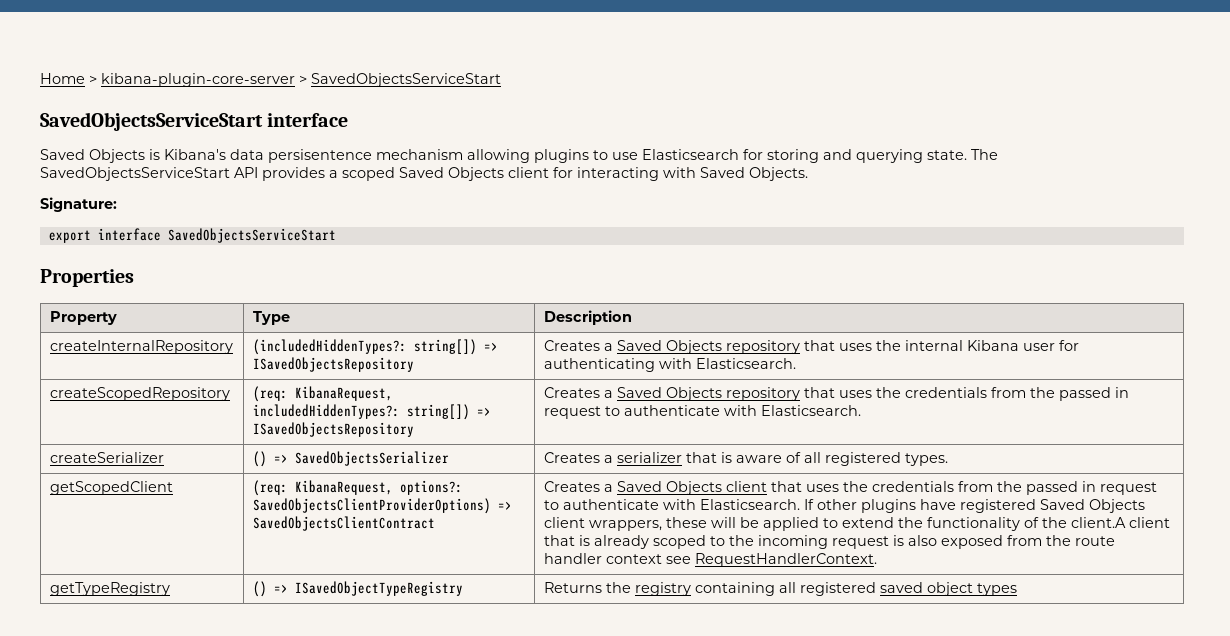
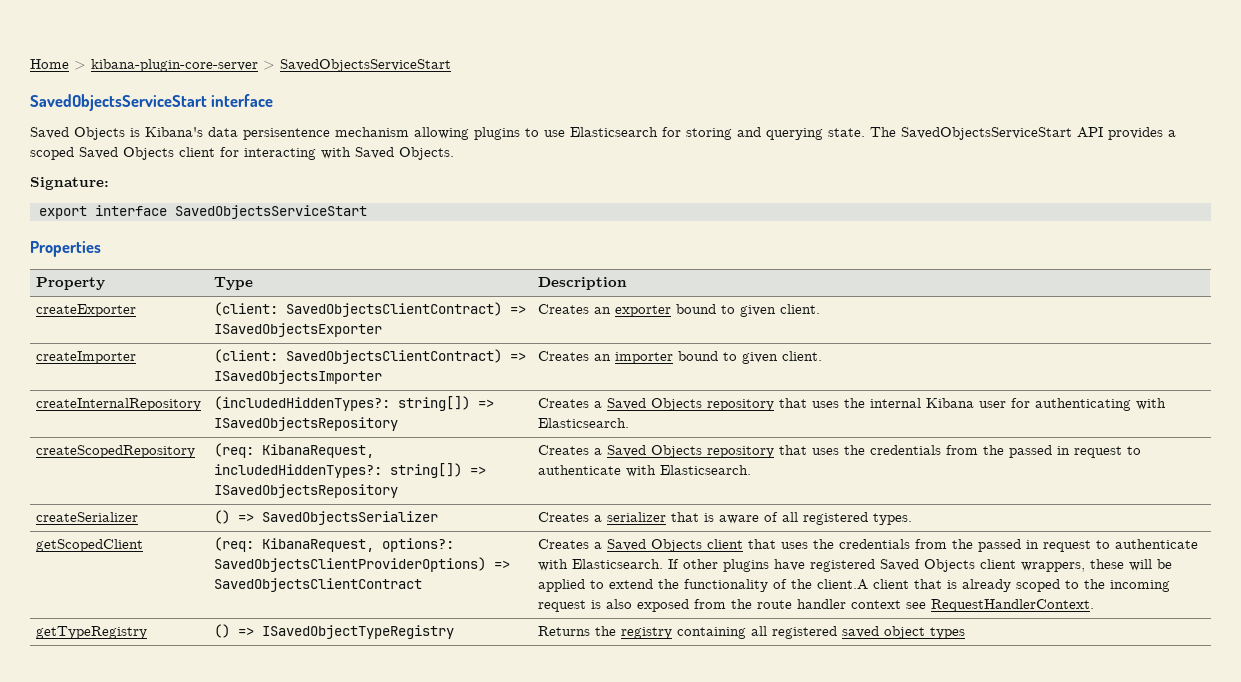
+ createExporter | (client: SavedObjectsClientContract) => ISavedObjectsExporter | Creates an exporter bound to given client.
+ createImporter | (client: SavedObjectsClientContract) => ISavedObjectsImporter | Creates an importer bound to given client.

